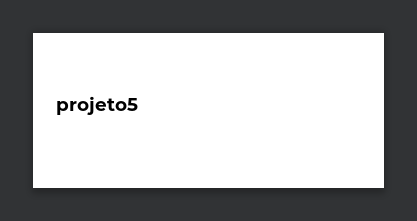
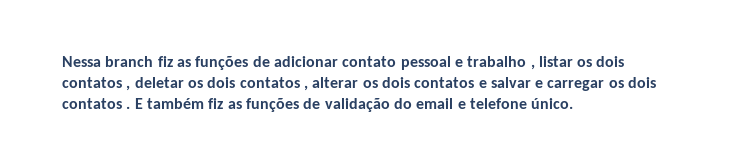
- projeto5
+ Nessa branch fiz as funções de adicionar contato pessoal e trabalho , listar os dois contatos , deletar os dois contatos , alterar os dois contatos e salvar e carregar os dois contatos . E também fiz as funções de validação do email e telefone único.

